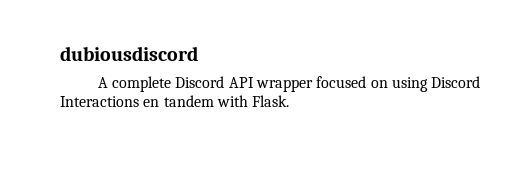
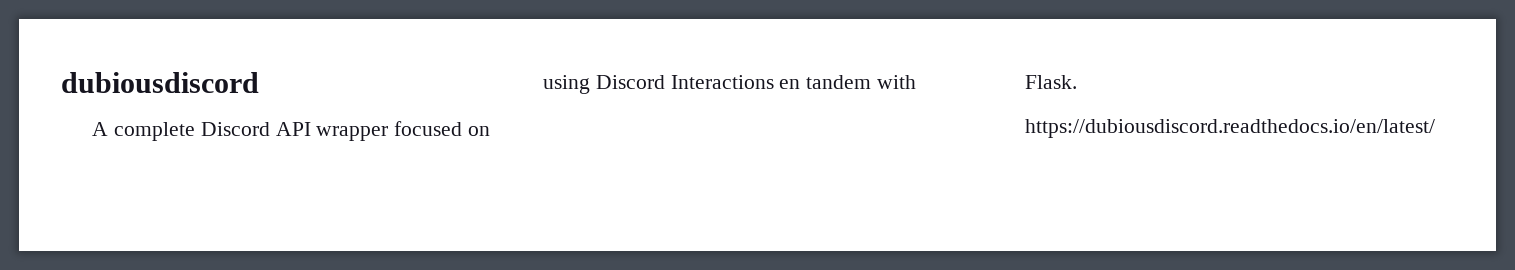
+ https://dubiousdiscord.readthedocs.io/en/latest/

